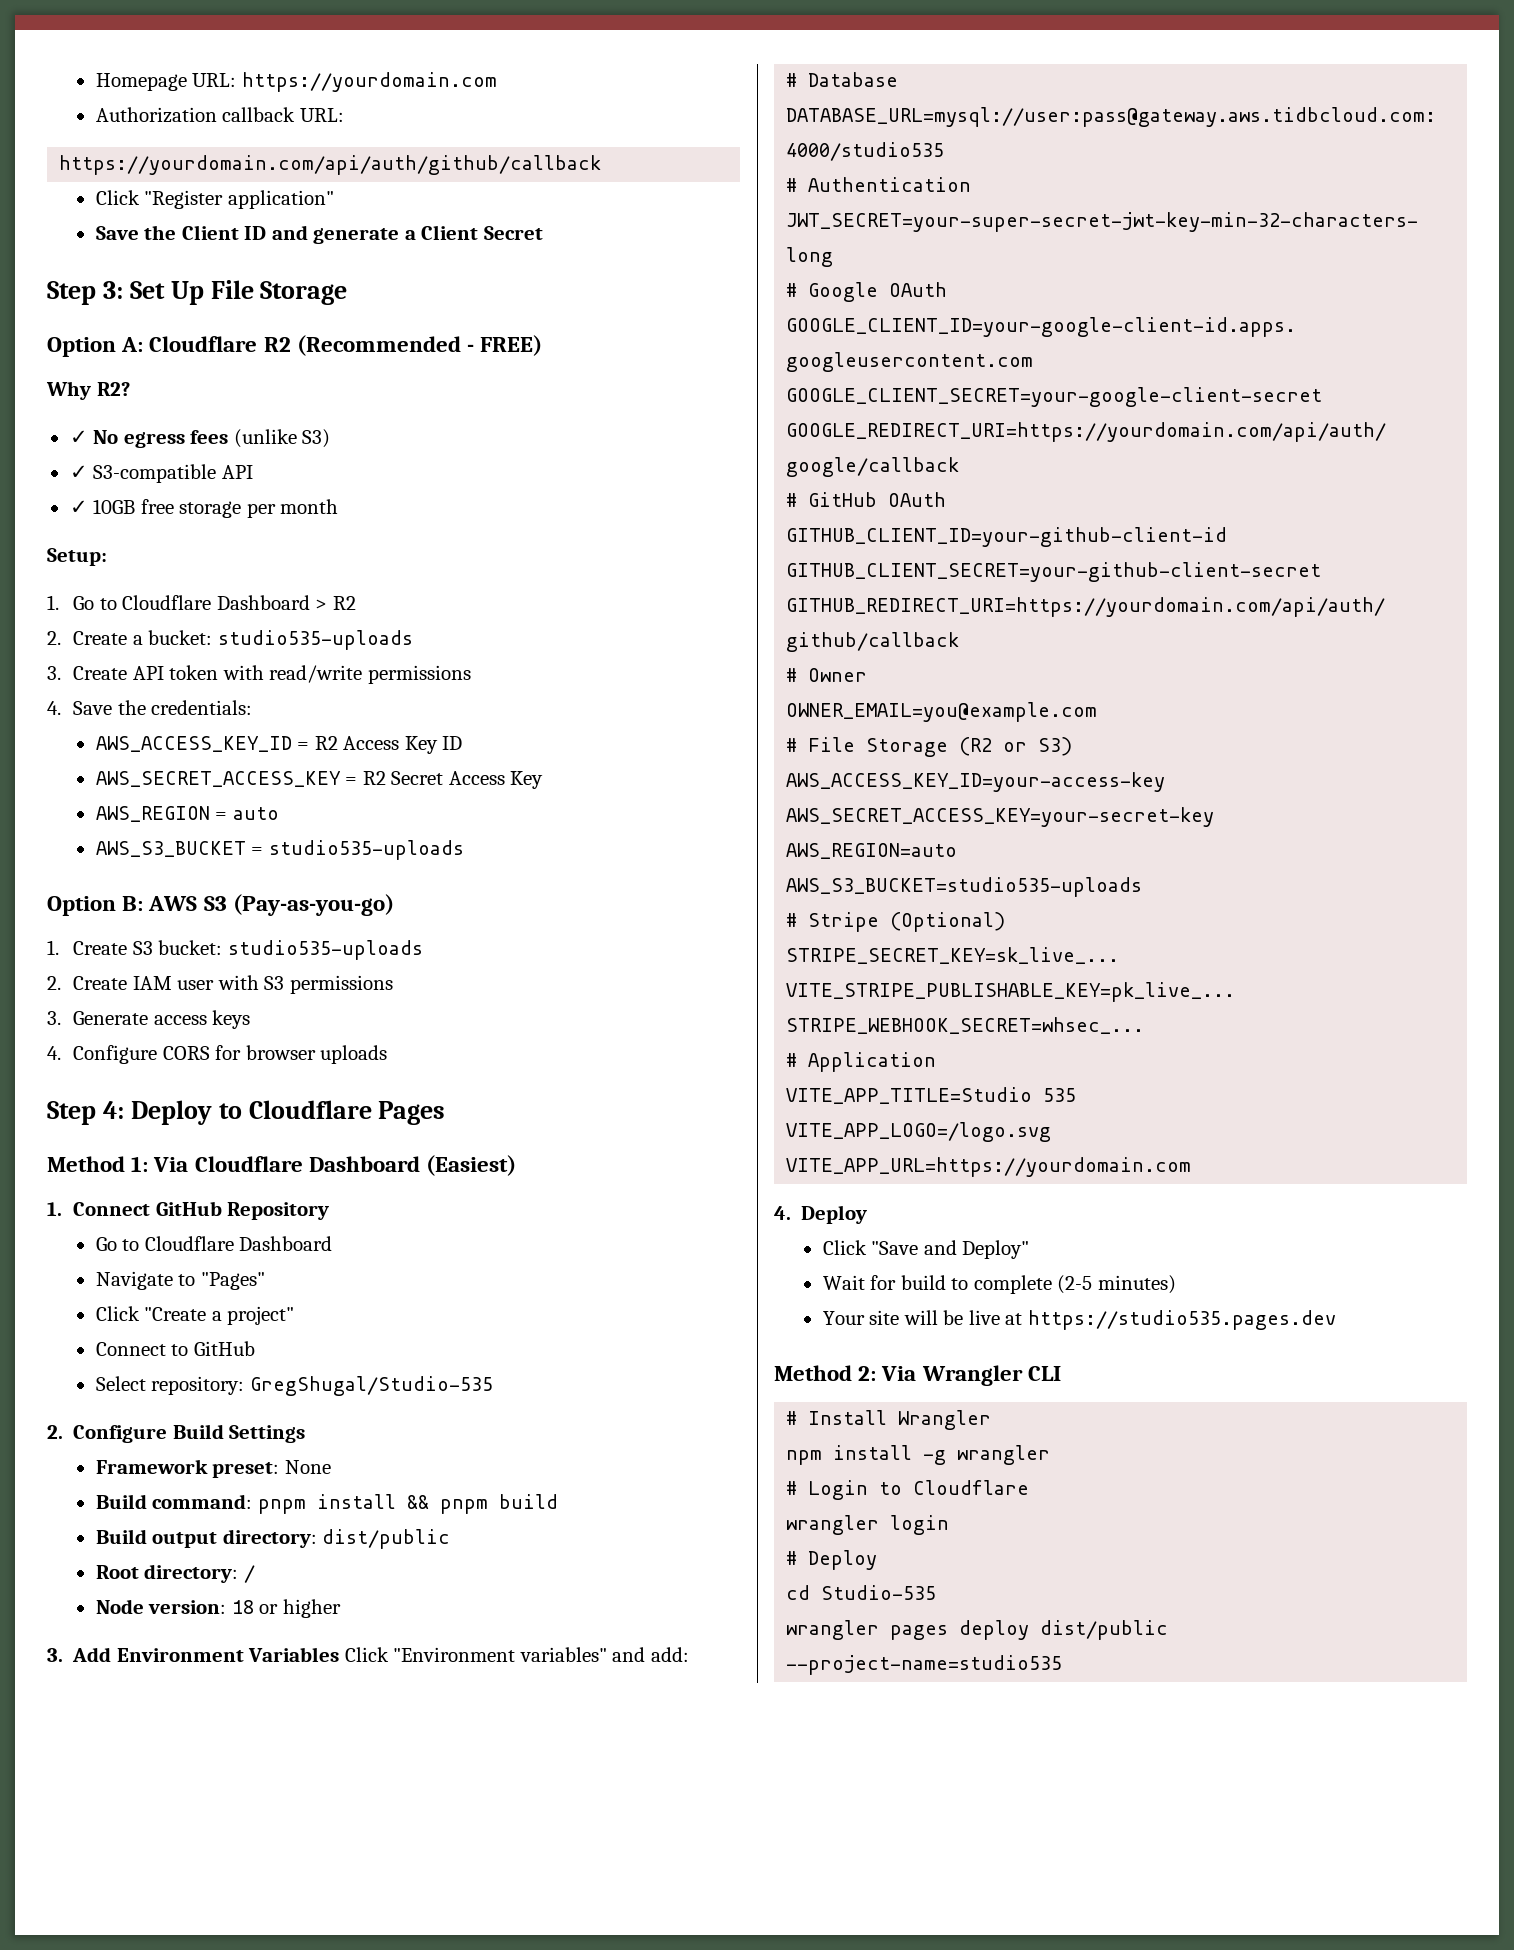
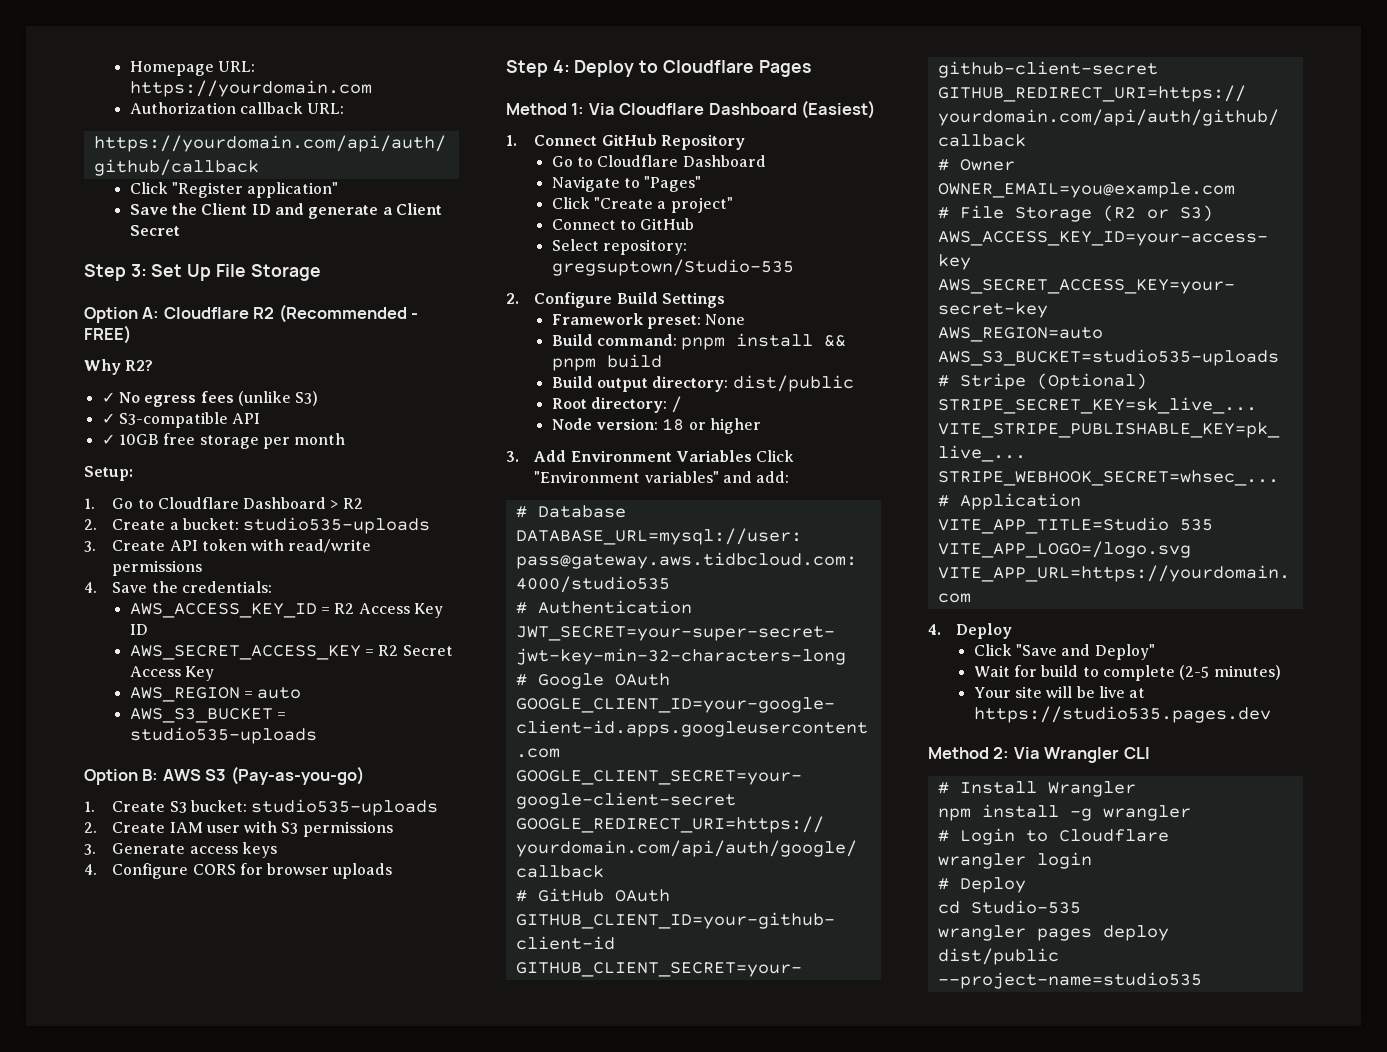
- Select repository: GregShugal/Studio-535
+ Select repository: gregsuptown/Studio-535

